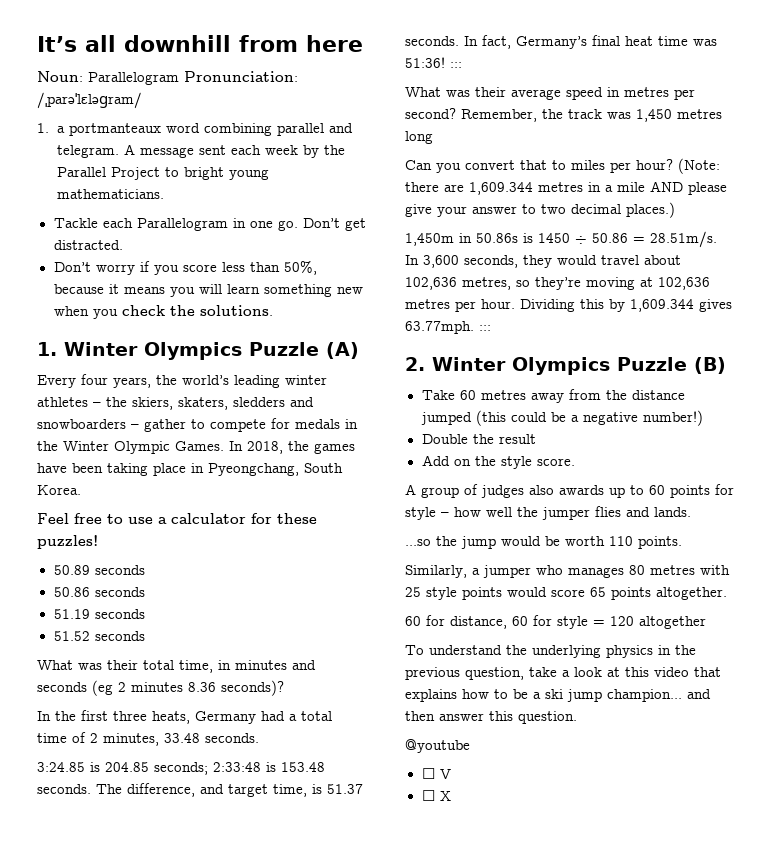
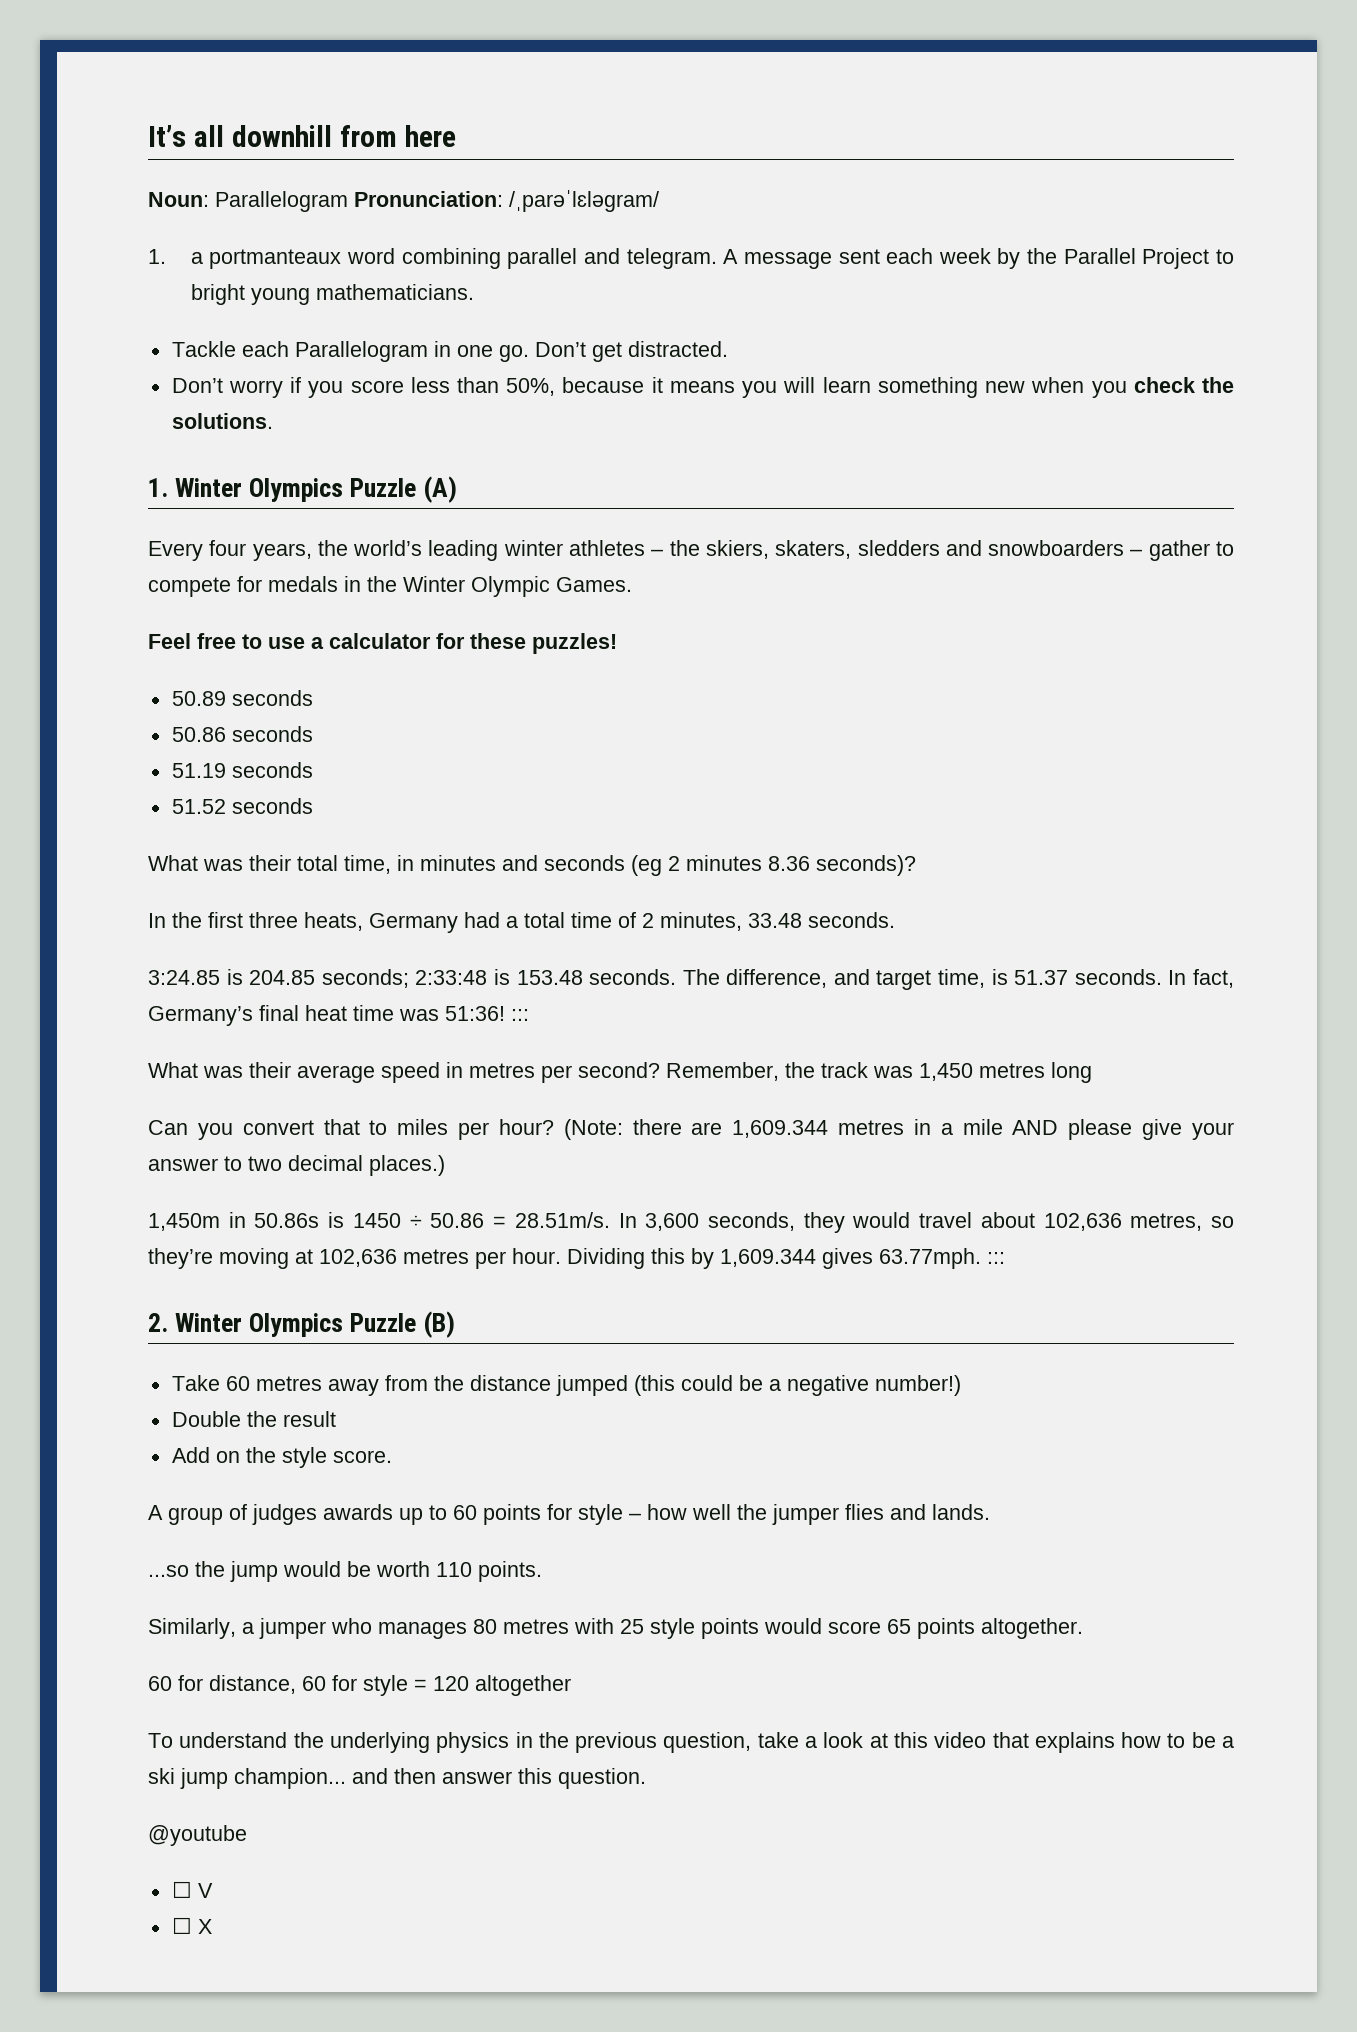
- In 2018, the games have been taking place in Pyeongchang, South Korea.
- A group of judges also awards up to 60 points for style – how well the jumper flies and lands.
+ A group of judges awards up to 60 points for style – how well the jumper flies and lands.

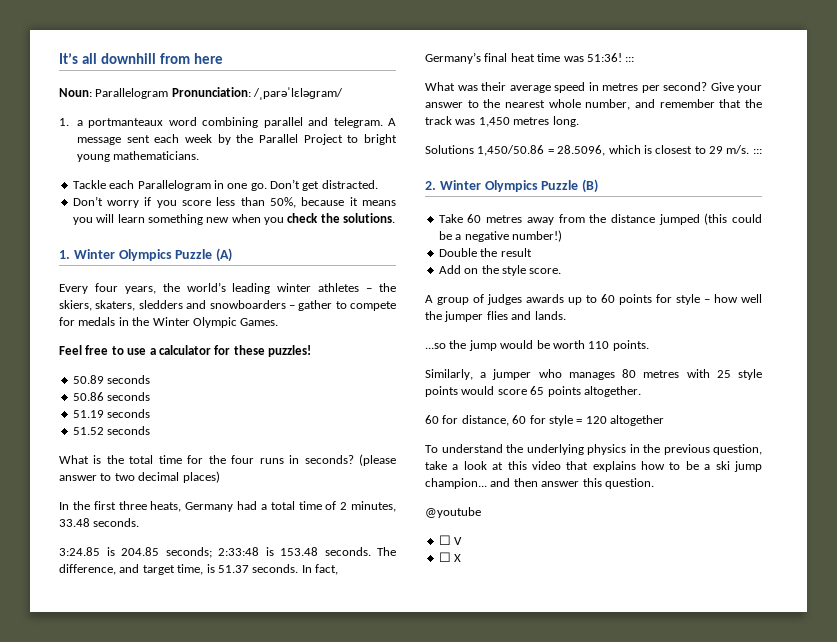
- What was their total time, in minutes and seconds (eg 2 minutes 8.36 seconds)?
+ What is the total time for the four runs in seconds? (please answer to two decimal places)
- Remember, the track was 1,450 metres long
- Can you convert that to miles per hour? (Note: there are 1,609.344 metres in a mile AND please give your answer to two decimal places.)
- 1,450m in 50.86s is 1450 ÷ 50.86 = 28.51m/s. In 3,600 seconds, they would travel about 102,636 metres, so they’re moving at 102,636 metres per hour. Dividing this by 1,609.344 gives 63.77mph. :::
+ Give your answer to the nearest whole number, and remember that the track was 1,450 metres long.
+ Solutions 1,450/50.86 = 28.5096, which is closest to 29 m/s. :::

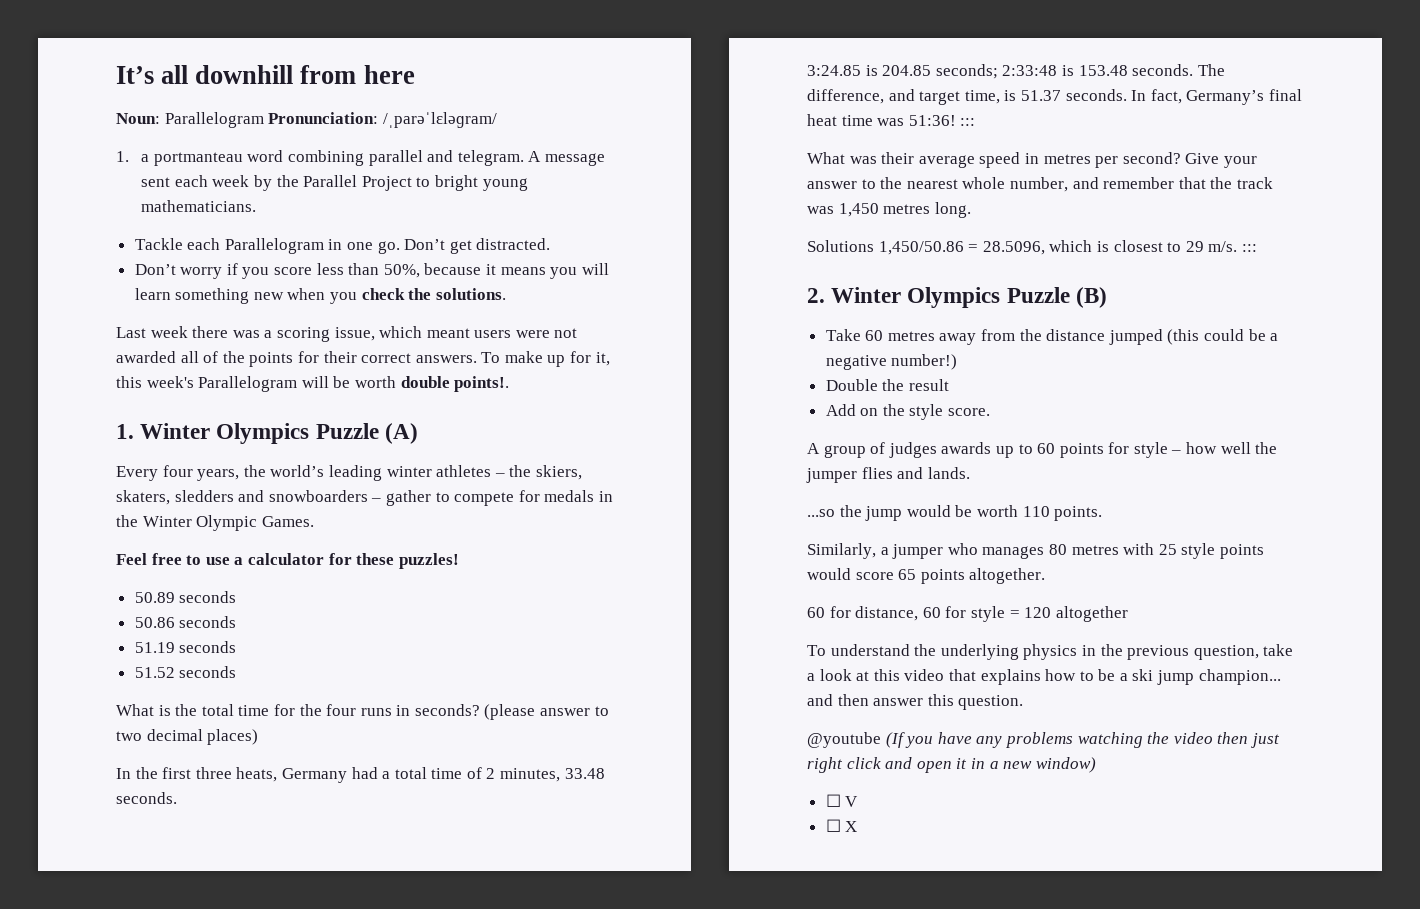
- 1. a portmanteaux word combining parallel and telegram.
+ 1. a portmanteau word combining parallel and telegram.
+ Last week there was a scoring issue, which meant users were not awarded all of the points for their correct answers. To make up for it, this week's Parallelogram will be worth double points!.
- @youtube
+ @youtube (If you have any problems watching the video then just right click and open it in a new window)

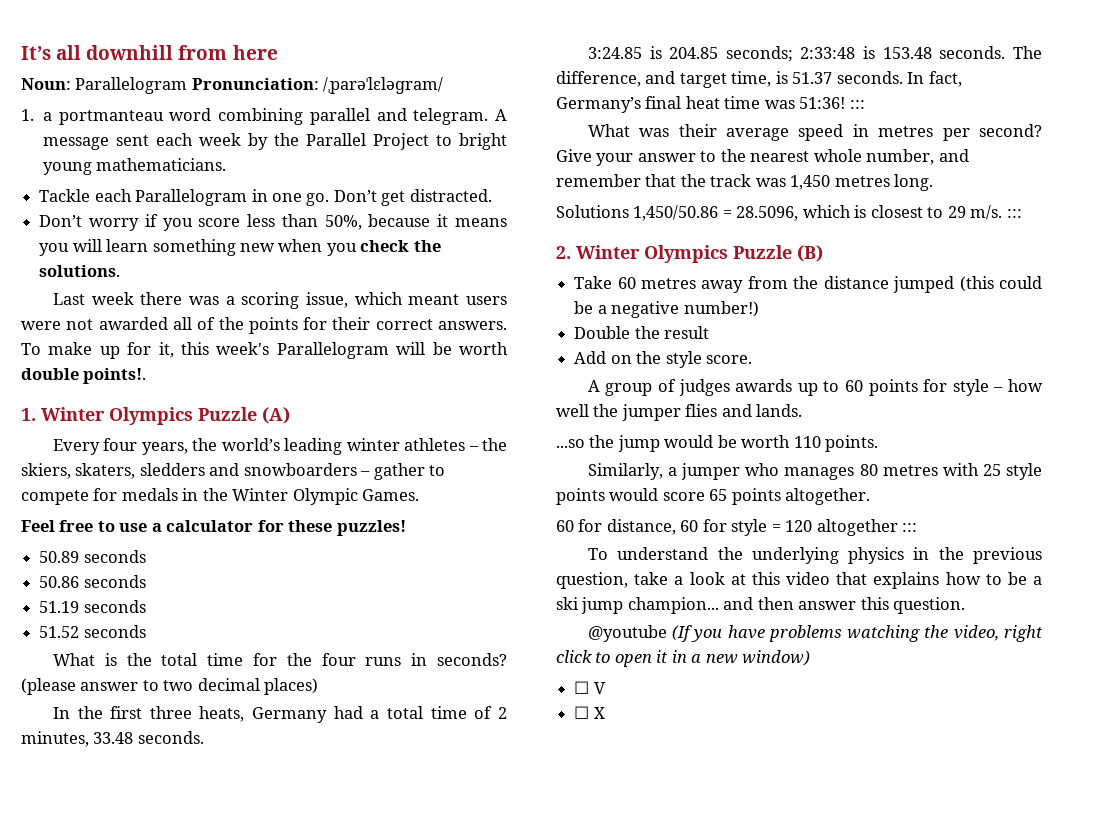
- 60 for distance, 60 for style = 120 altogether
+ 60 for distance, 60 for style = 120 altogether :::
- @youtube (If you have any problems watching the video then just right click and open it in a new window)
+ @youtube (If you have problems watching the video, right click to open it in a new window)

